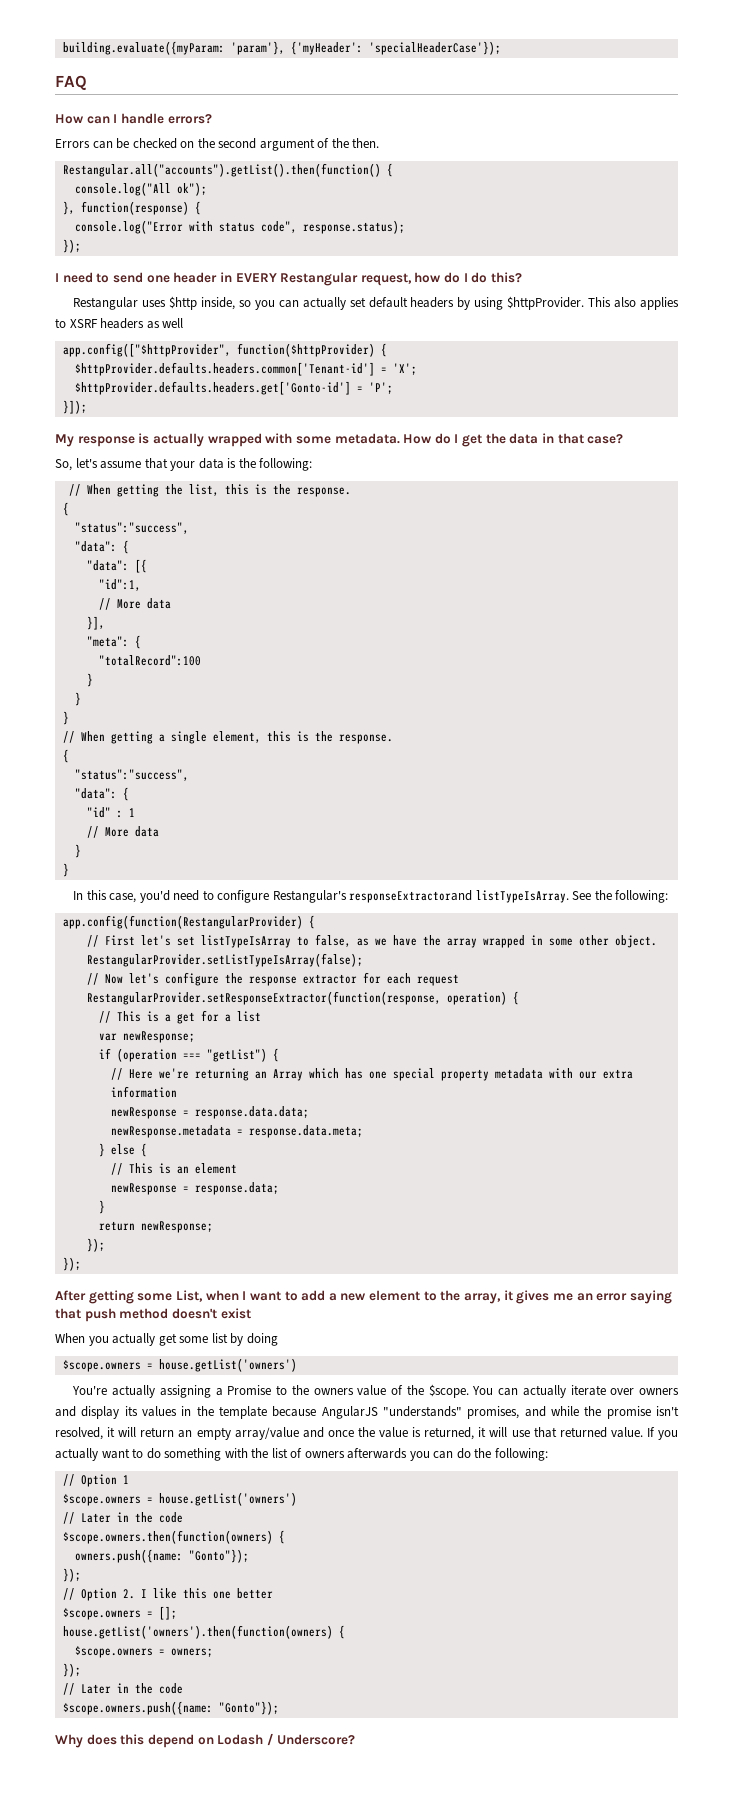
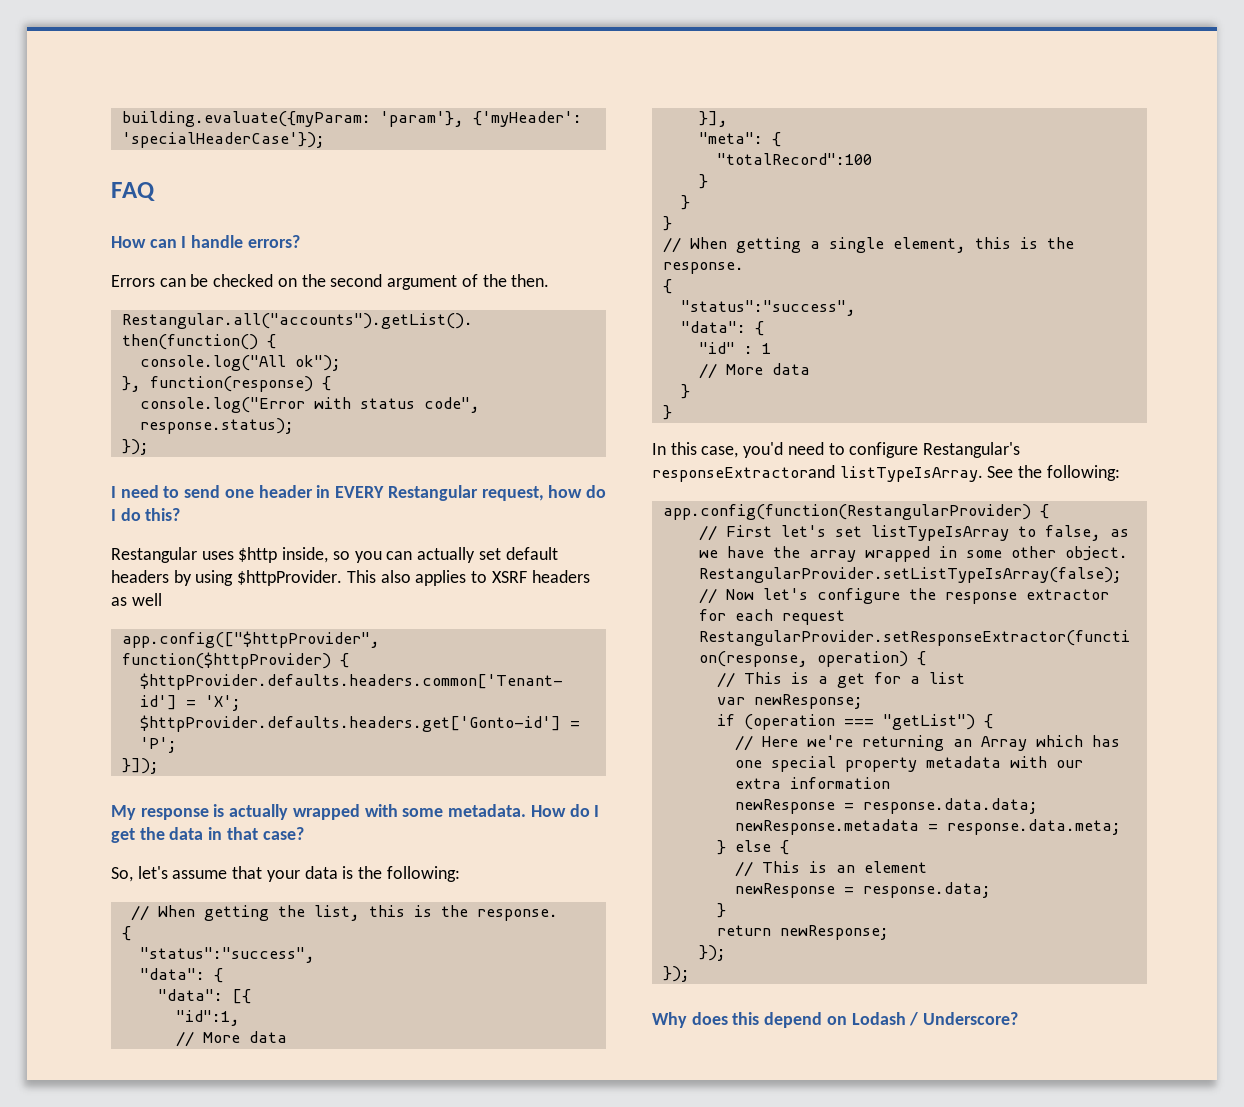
- After getting some List, when I want to add a new element to the array, it gives me an error saying that push method doesn't exist
- When you actually get some list by doing
- $scope.owners = house.getList('owners')
- You're actually assigning a Promise to the owners value of the $scope. You can actually iterate over owners and display its values in the template because AngularJS "understands" promises, and while the promise isn't resolved, it will return an empty array/value and once the value is returned, it will use that returned value. If you actually want to do something with the list of owners afterwards you can do the following:
- // Option 1
- $scope.owners = house.getList('owners')
- // Later in the code
- $scope.owners.then(function(owners) {
- owners.push({name: "Gonto"});
- });
- // Option 2. I like this one better
- $scope.owners = [];
- house.getList('owners').then(function(owners) {
- $scope.owners = owners;
- });
- // Later in the code
- $scope.owners.push({name: "Gonto"});

